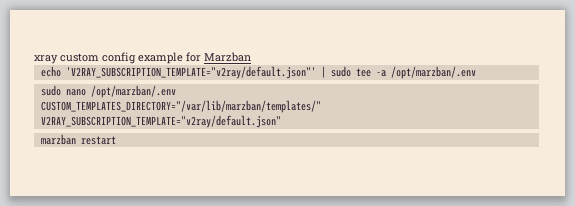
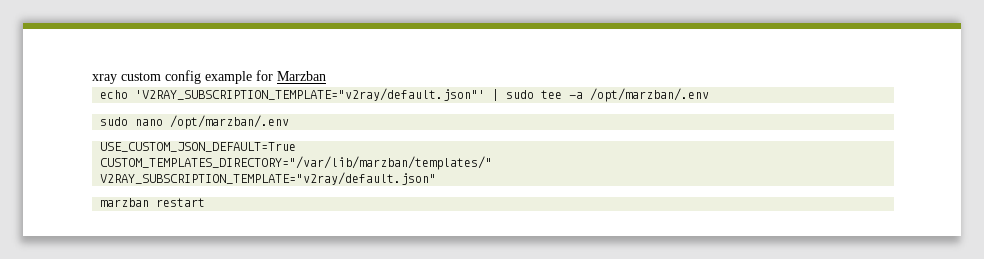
+ USE_CUSTOM_JSON_DEFAULT=True

